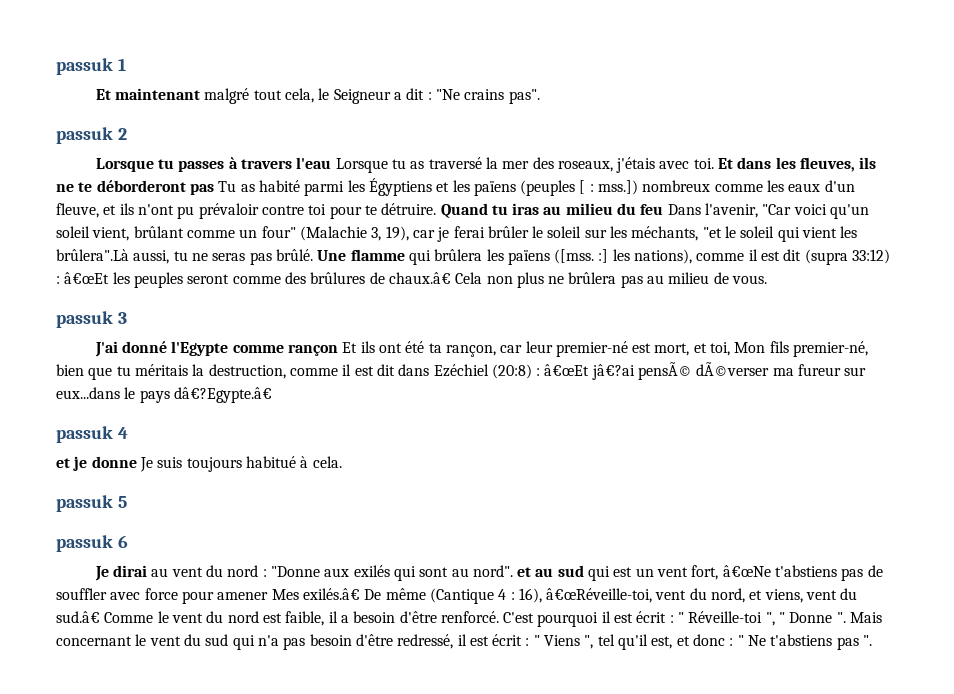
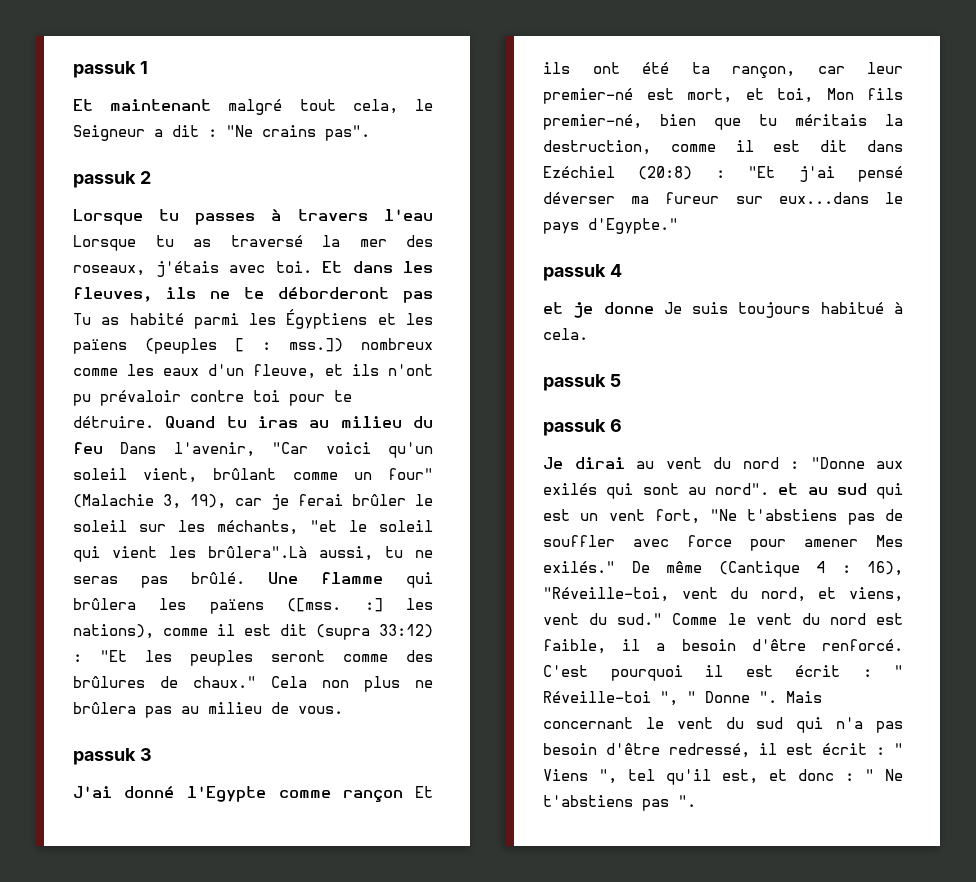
- Une flamme qui brûlera les païens ([mss. :] les nations), comme il est dit (supra 33:12) : â€œEt les peuples seront comme des brûlures de chaux.â€ Cela non plus ne brûlera pas au milieu de vous.
+ Une flamme qui brûlera les païens ([mss. :] les nations), comme il est dit (supra 33:12) : "Et les peuples seront comme des brûlures de chaux." Cela non plus ne brûlera pas au milieu de vous.
- J'ai donné l'Egypte comme rançon Et ils ont été ta rançon, car leur premier-né est mort, et toi, Mon fils premier-né, bien que tu méritais la destruction, comme il est dit dans Ezéchiel (20:8) : â€œEt jâ€?ai pensÃ© dÃ©verser ma fureur sur eux...dans le pays dâ€?Egypte.â€
+ J'ai donné l'Egypte comme rançon Et ils ont été ta rançon, car leur premier-né est mort, et toi, Mon fils premier-né, bien que tu méritais la destruction, comme il est dit dans Ezéchiel (20:8) : "Et j'ai pensé déverser ma fureur sur eux...dans le pays d'Egypte."
- Je dirai au vent du nord : "Donne aux exilés qui sont au nord". et au sud qui est un vent fort, â€œNe t'abstiens pas de souffler avec force pour amener Mes exilés.â€ De même (Cantique 4 : 16), â€œRéveille-toi, vent du nord, et viens, vent du sud.â€ Comme le vent du nord est faible, il a besoin d'être renforcé.
+ Je dirai au vent du nord : "Donne aux exilés qui sont au nord". et au sud qui est un vent fort, "Ne t'abstiens pas de souffler avec force pour amener Mes exilés." De même (Cantique 4 : 16), "Réveille-toi, vent du nord, et viens, vent du sud." Comme le vent du nord est faible, il a besoin d'être renforcé.

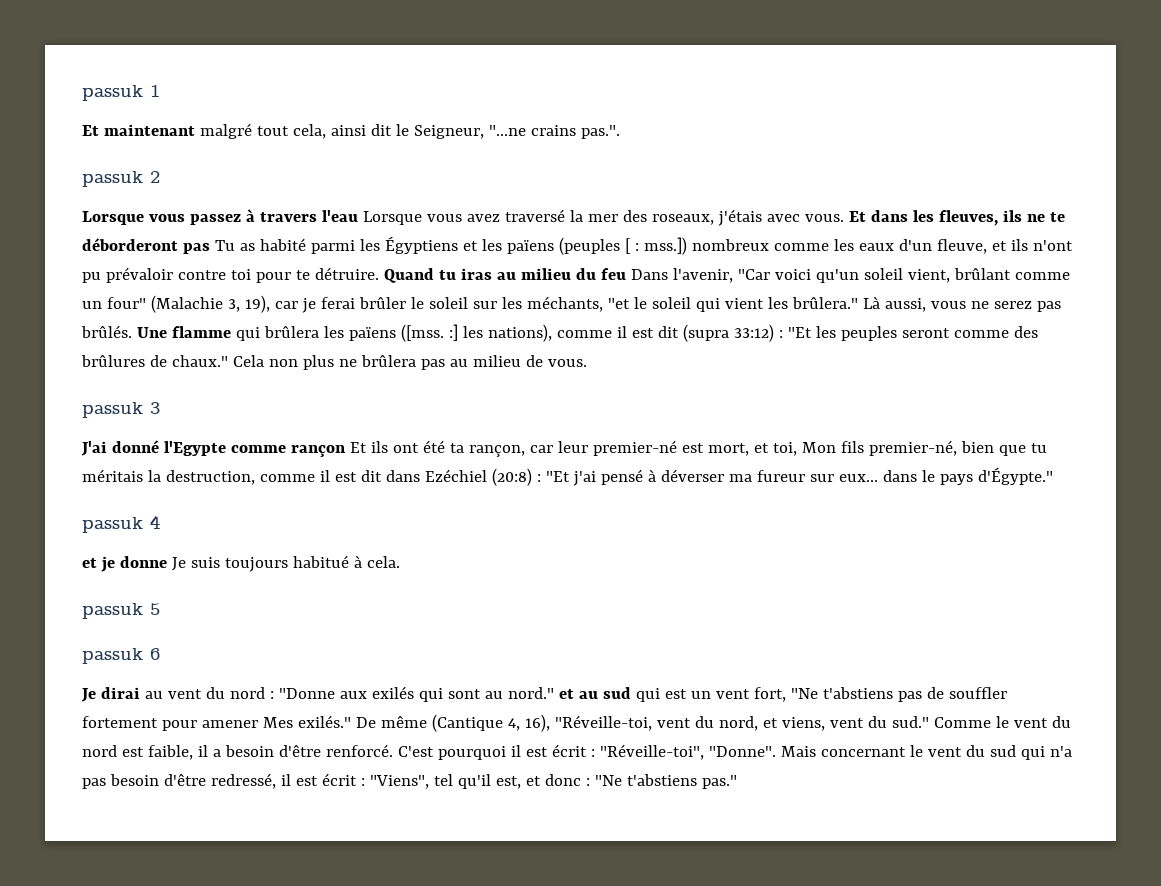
- Et maintenant malgré tout cela, le Seigneur a dit : "Ne crains pas".
+ Et maintenant malgré tout cela, ainsi dit le Seigneur, "...ne crains pas.".
- Lorsque tu passes à travers l'eau Lorsque tu as traversé la mer des roseaux, j'étais avec toi.
+ Lorsque vous passez à travers l'eau Lorsque vous avez traversé la mer des roseaux, j'étais avec vous.
- Quand tu iras au milieu du feu Dans l'avenir, "Car voici qu'un soleil vient, brûlant comme un four" (Malachie 3, 19), car je ferai brûler le soleil sur les méchants, "et le soleil qui vient les brûlera".Là aussi, tu ne seras pas brûlé.
+ Quand tu iras au milieu du feu Dans l'avenir, "Car voici qu'un soleil vient, brûlant comme un four" (Malachie 3, 19), car je ferai brûler le soleil sur les méchants, "et le soleil qui vient les brûlera." Là aussi, vous ne serez pas brûlés.
- J'ai donné l'Egypte comme rançon Et ils ont été ta rançon, car leur premier-né est mort, et toi, Mon fils premier-né, bien que tu méritais la destruction, comme il est dit dans Ezéchiel (20:8) : "Et j'ai pensé déverser ma fureur sur eux...dans le pays d'Egypte."
+ J'ai donné l'Egypte comme rançon Et ils ont été ta rançon, car leur premier-né est mort, et toi, Mon fils premier-né, bien que tu méritais la destruction, comme il est dit dans Ezéchiel (20:8) : "Et j'ai pensé à déverser ma fureur sur eux... dans le pays d'Égypte."
- Je dirai au vent du nord : "Donne aux exilés qui sont au nord". et au sud qui est un vent fort, "Ne t'abstiens pas de souffler avec force pour amener Mes exilés."
+ Je dirai au vent du nord : "Donne aux exilés qui sont au nord." et au sud qui est un vent fort, "Ne t'abstiens pas de souffler fortement pour amener Mes exilés."
- De même (Cantique 4 : 16), "Réveille-toi, vent du nord, et viens, vent du sud."
+ De même (Cantique 4, 16), "Réveille-toi, vent du nord, et viens, vent du sud."
- C'est pourquoi il est écrit : " Réveille-toi ", " Donne ".
+ C'est pourquoi il est écrit : "Réveille-toi", "Donne".
- Mais concernant le vent du sud qui n'a pas besoin d'être redressé, il est écrit : " Viens ", tel qu'il est, et donc : " Ne t'abstiens pas ".
+ Mais concernant le vent du sud qui n'a pas besoin d'être redressé, il est écrit : "Viens", tel qu'il est, et donc : "Ne t'abstiens pas."

